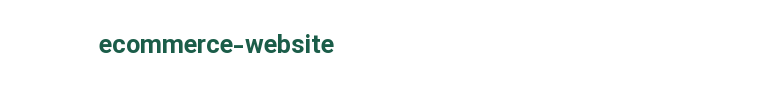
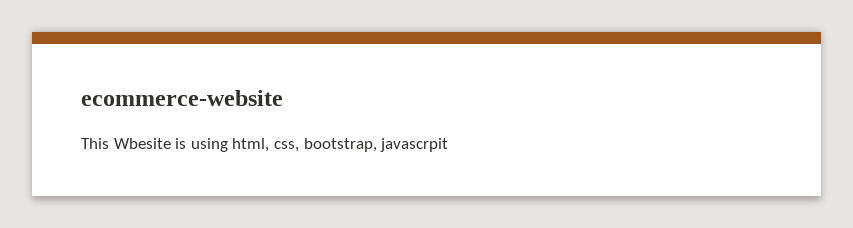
+ This Wbesite is using html, css, bootstrap, javascrpit

